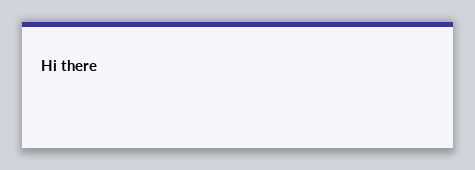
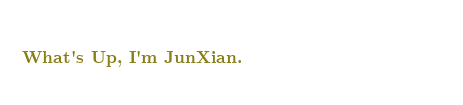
- Hi there
+ What's Up, I'm JunXian.

